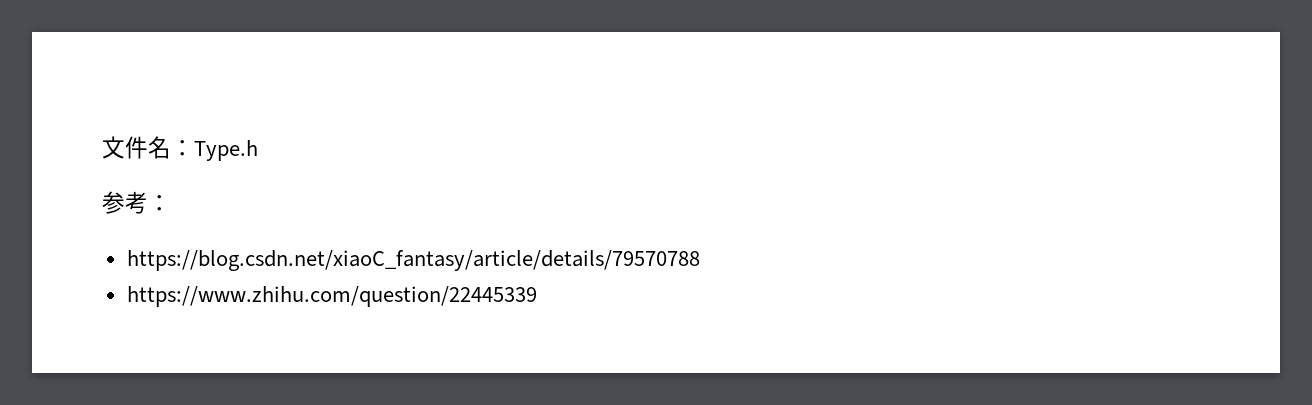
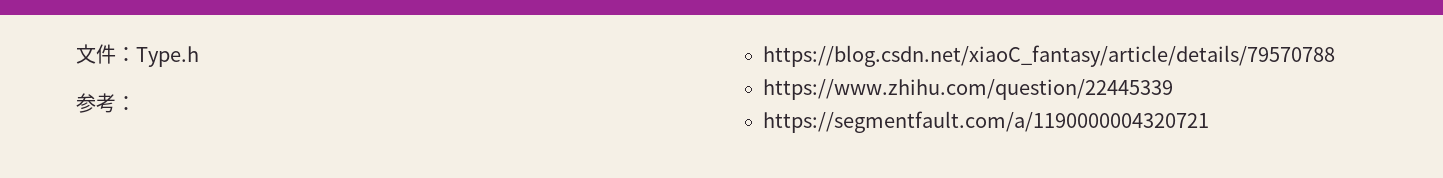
- 文件名：Type.h
+ 文件：Type.h
+ https://segmentfault.com/a/1190000004320721

